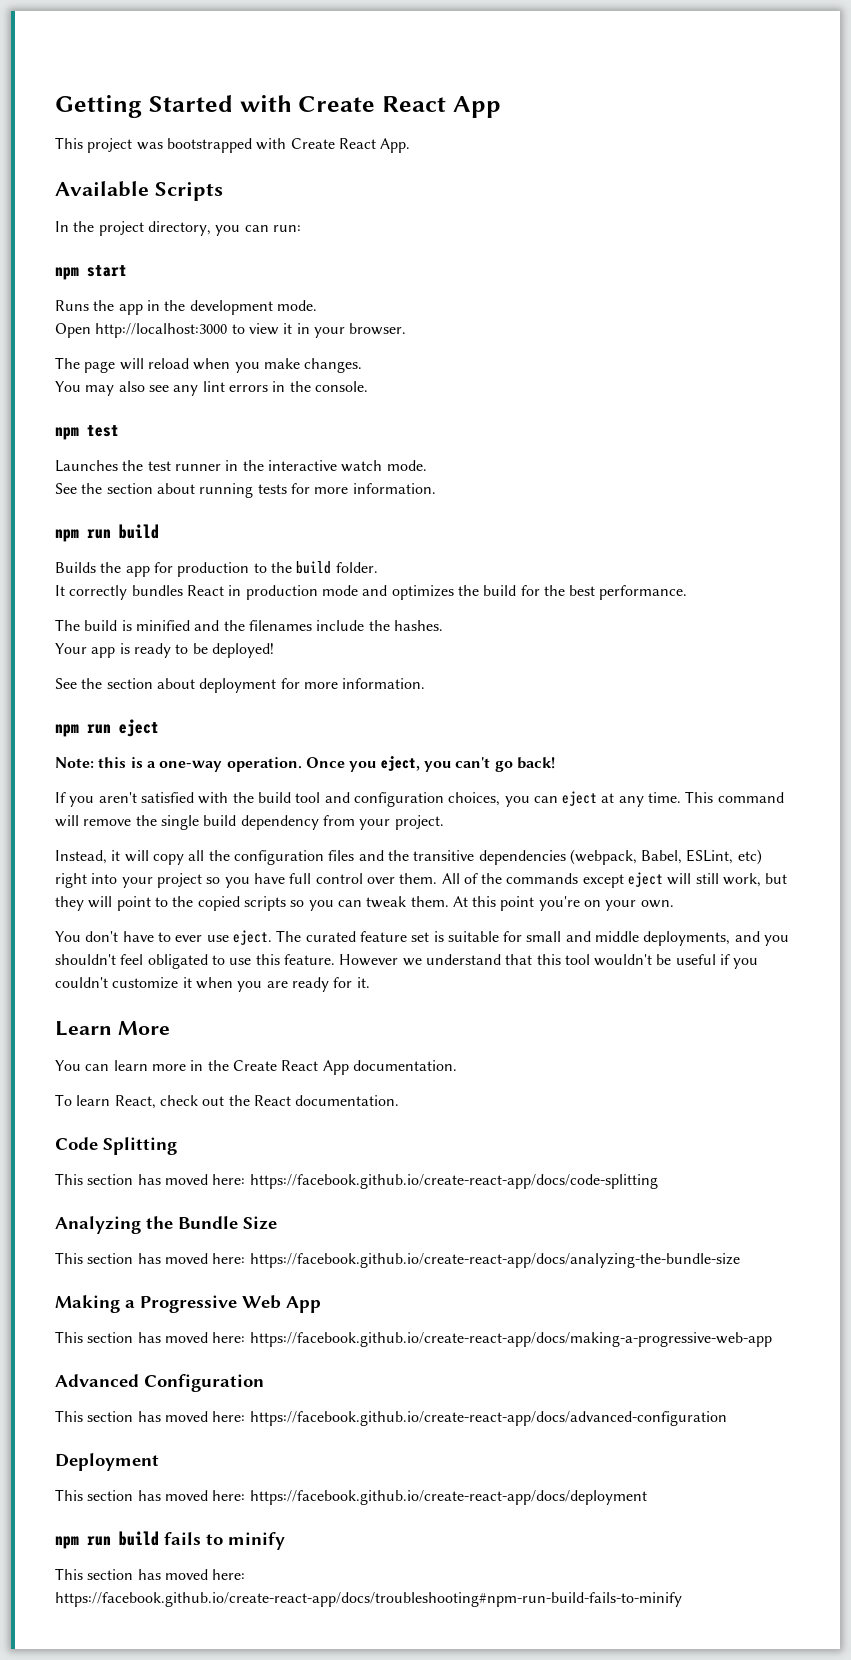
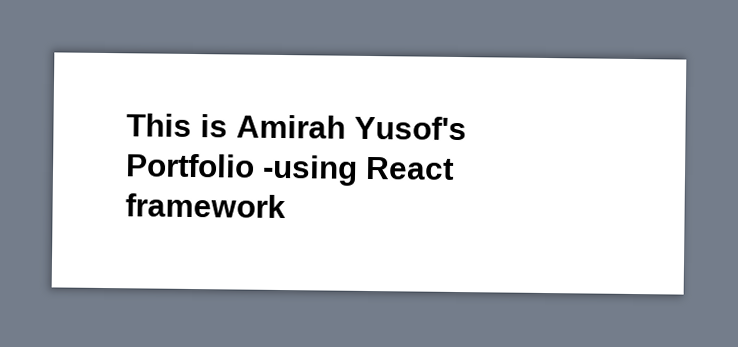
- Getting Started with Create React App
- This project was bootstrapped with Create React App.
- Available Scripts
- In the project directory, you can run:
- npm start
- Runs the app in the development mode.
- Open http://localhost:3000 to view it in your browser.
- The page will reload when you make changes.
- You may also see any lint errors in the console.
- npm test
- Launches the test runner in the interactive watch mode.
- See the section about running tests for more information.
- npm run build
- Builds the app for production to the build folder.
- It correctly bundles React in production mode and optimizes the build for the best performance.
- The build is minified and the filenames include the hashes.
- Your app is ready to be deployed!
- See the section about deployment for more information.
- npm run eject
- Note: this is a one-way operation. Once you eject, you can't go back!
- If you aren't satisfied with the build tool and configuration choices, you can eject at any time. This command will remove the single build dependency from your project.
- Instead, it will copy all the configuration files and the transitive dependencies (webpack, Babel, ESLint, etc) right into your project so you have full control over them. All of the commands except eject will still work, but they will point to the copied scripts so you can tweak them. At this point you're on your own.
- You don't have to ever use eject. The curated feature set is suitable for small and middle deployments, and you shouldn't feel obligated to use this feature. However we understand that this tool wouldn't be useful if you couldn't customize it when you are ready for it.
- Learn More
- You can learn more in the Create React App documentation.
- To learn React, check out the React documentation.
- Code Splitting
- This section has moved here: https://facebook.github.io/create-react-app/docs/code-splitting
- Analyzing the Bundle Size
- This section has moved here: https://facebook.github.io/create-react-app/docs/analyzing-the-bundle-size
- Making a Progressive Web App
- This section has moved here: https://facebook.github.io/create-react-app/docs/making-a-progressive-web-app
- Advanced Configuration
- This section has moved here: https://facebook.github.io/create-react-app/docs/advanced-configuration
- Deployment
- This section has moved here: https://facebook.github.io/create-react-app/docs/deployment
- npm run build fails to minify
- This section has moved here: https://facebook.github.io/create-react-app/docs/troubleshooting#npm-run-build-fails-to-minify
+ This is Amirah Yusof's Portfolio -using React framework

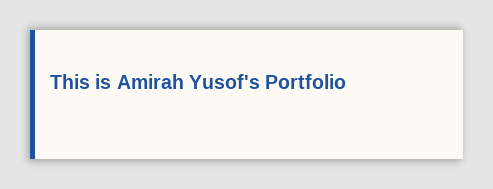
- This is Amirah Yusof's Portfolio -using React framework
+ This is Amirah Yusof's Portfolio

